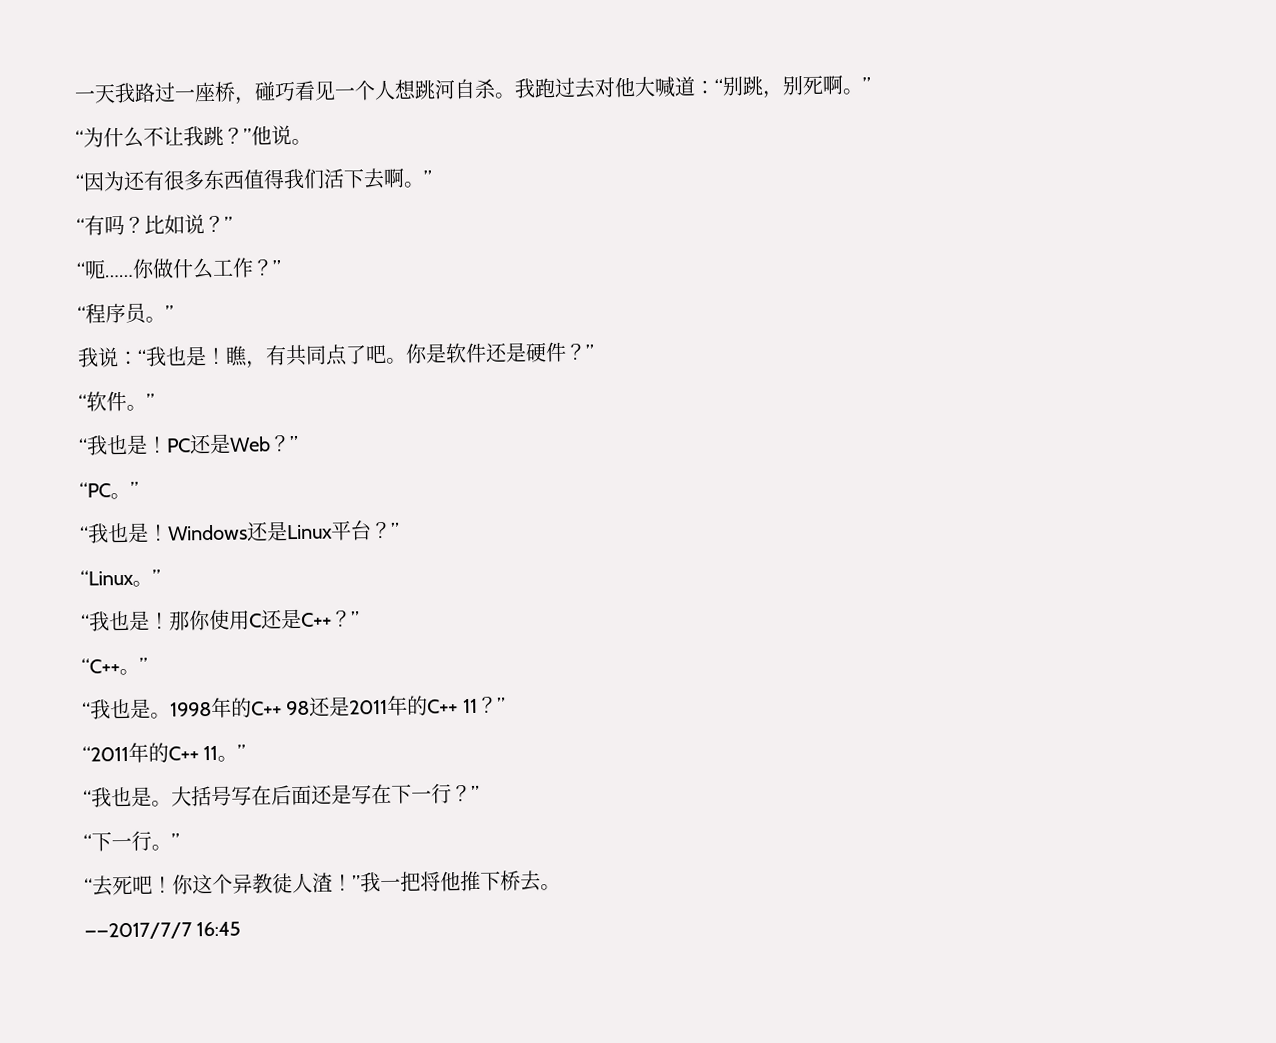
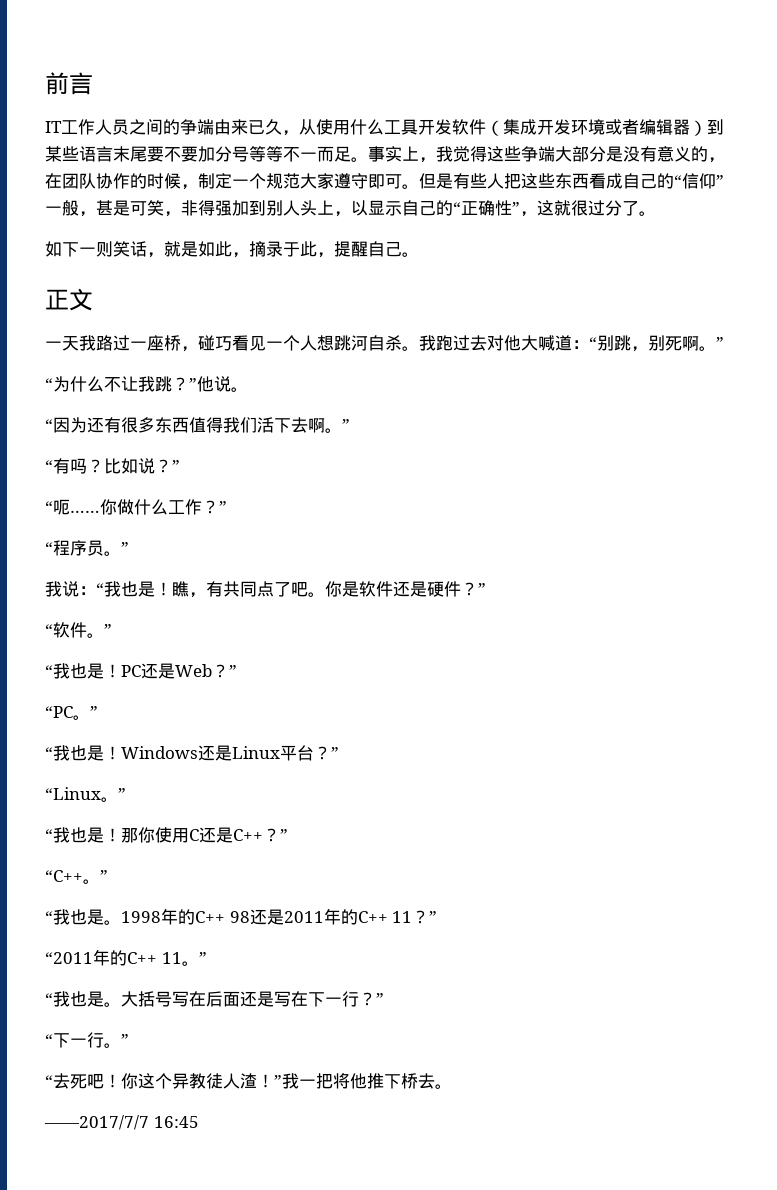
+ 前言
+ IT工作人员之间的争端由来已久，从使用什么工具开发软件（集成开发环境或者编辑器）到某些语言末尾要不要加分号等等不一而足。事实上，我觉得这些争端大部分是没有意义的，在团队协作的时候，制定一个规范大家遵守即可。但是有些人把这些东西看成自己的“信仰”一般，甚是可笑，非得强加到别人头上，以显示自己的“正确性”，这就很过分了。
+ 如下一则笑话，就是如此，摘录于此，提醒自己。
+ 正文

